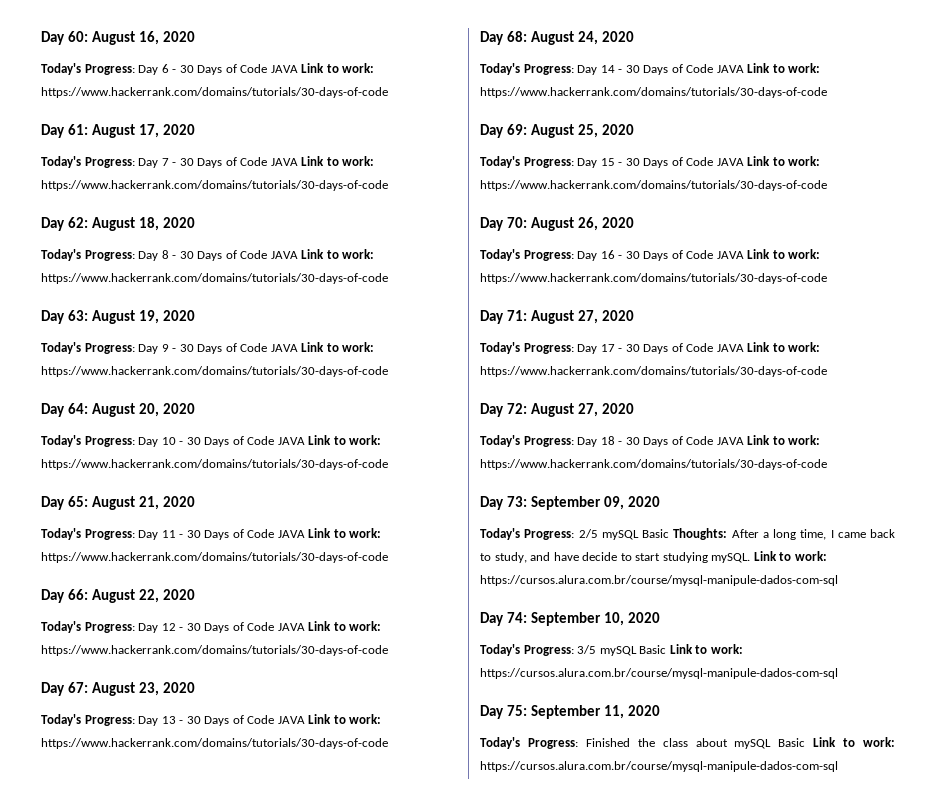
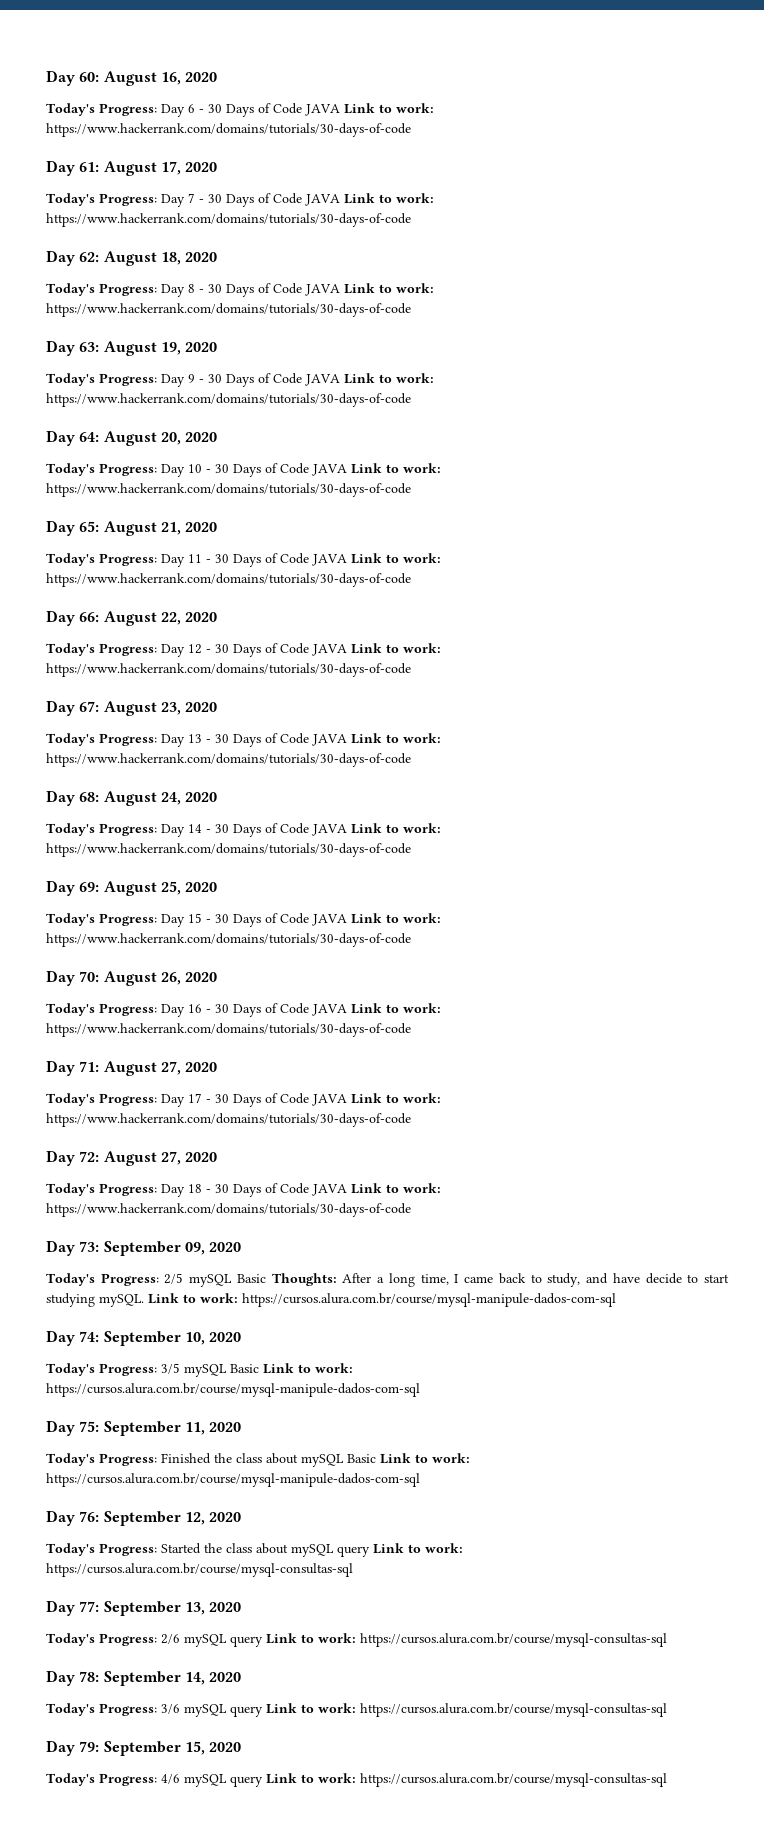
+ Day 76: September 12, 2020
+ Today's Progress: Started the class about mySQL query Link to work: https://cursos.alura.com.br/course/mysql-consultas-sql
+ Day 77: September 13, 2020
+ Today's Progress: 2/6 mySQL query Link to work: https://cursos.alura.com.br/course/mysql-consultas-sql
+ Day 78: September 14, 2020
+ Today's Progress: 3/6 mySQL query Link to work: https://cursos.alura.com.br/course/mysql-consultas-sql
+ Day 79: September 15, 2020
+ Today's Progress: 4/6 mySQL query Link to work: https://cursos.alura.com.br/course/mysql-consultas-sql

